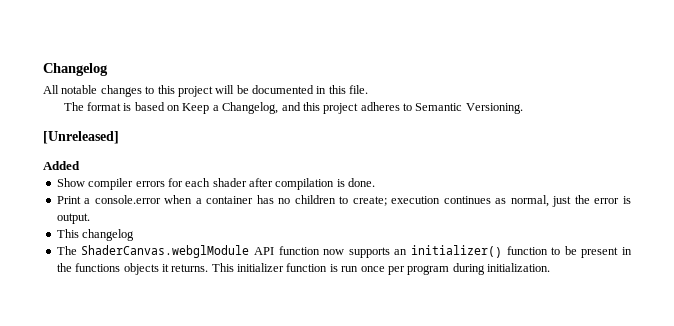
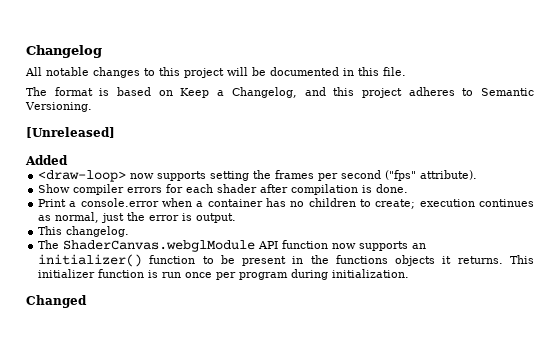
+ <draw-loop> now supports setting the frames per second ("fps" attribute).
- This changelog
+ This changelog.
+ Changed

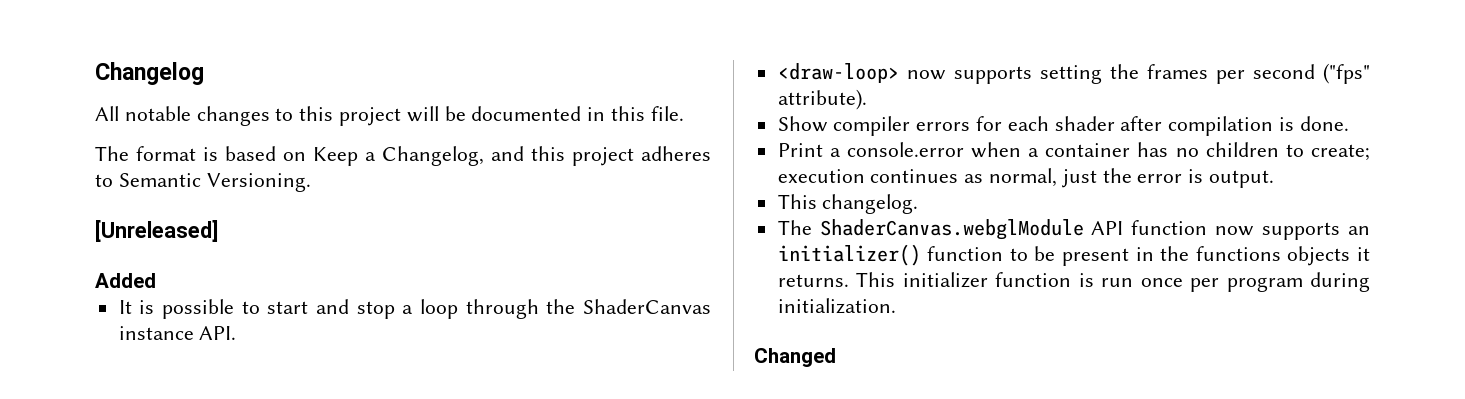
+ It is possible to start and stop a loop through the ShaderCanvas instance API.

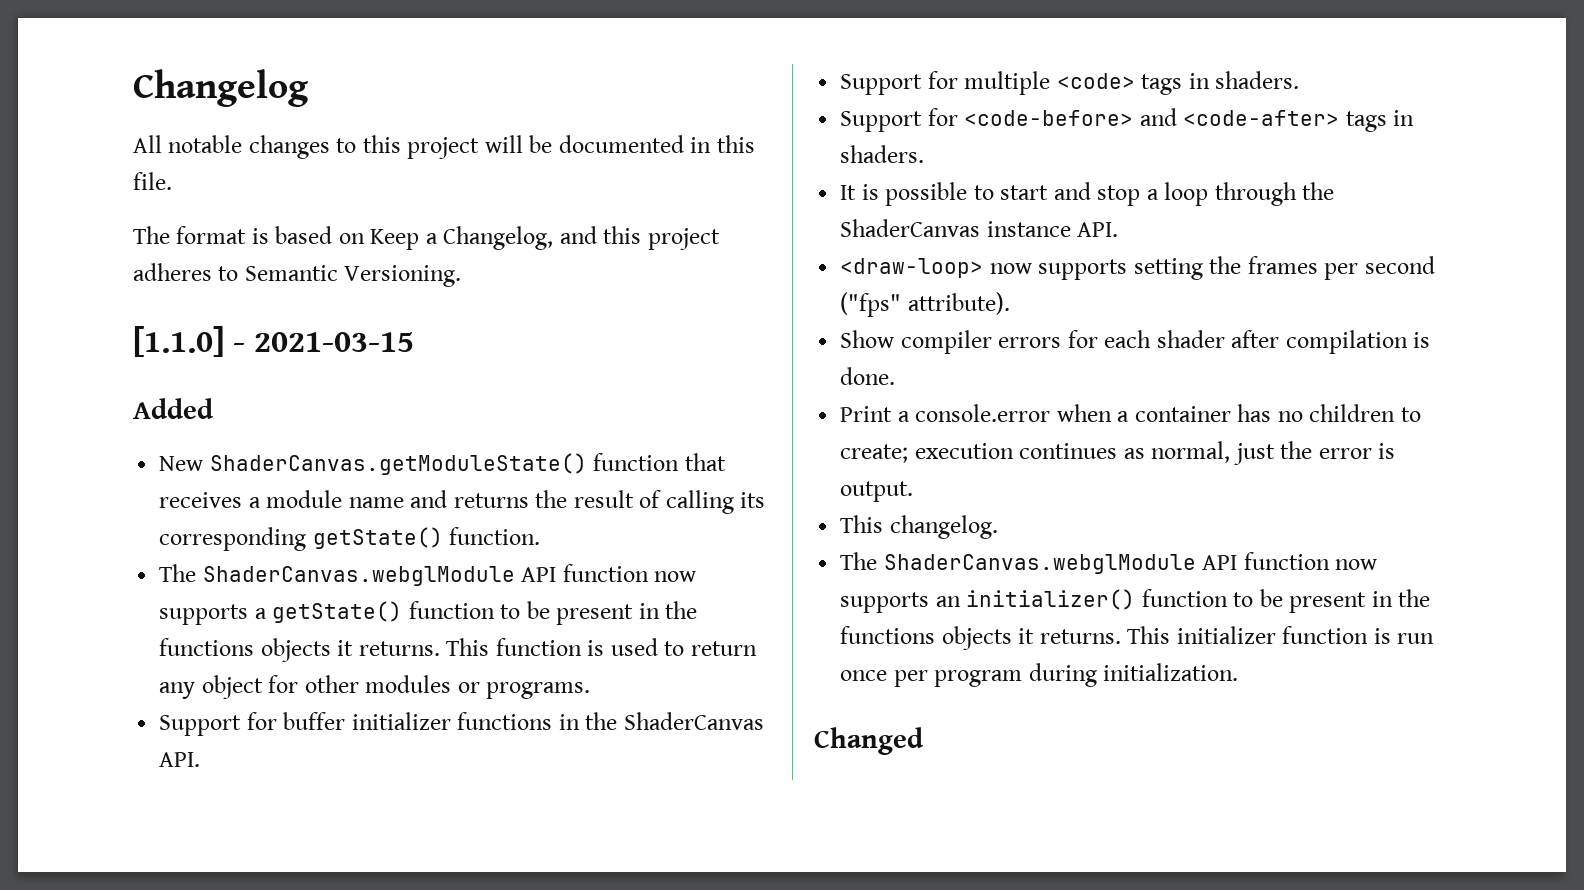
- [Unreleased]
+ [1.1.0] - 2021-03-15
  Added
+ New ShaderCanvas.getModuleState() function that receives a module name and returns the result of calling its corresponding getState() function.
+ The ShaderCanvas.webglModule API function now supports a getState() function to be present in the functions objects it returns. This function is used to return any object for other modules or programs.
+ Support for buffer initializer functions in the ShaderCanvas API.
+ Support for multiple <code> tags in shaders.
+ Support for <code-before> and <code-after> tags in shaders.

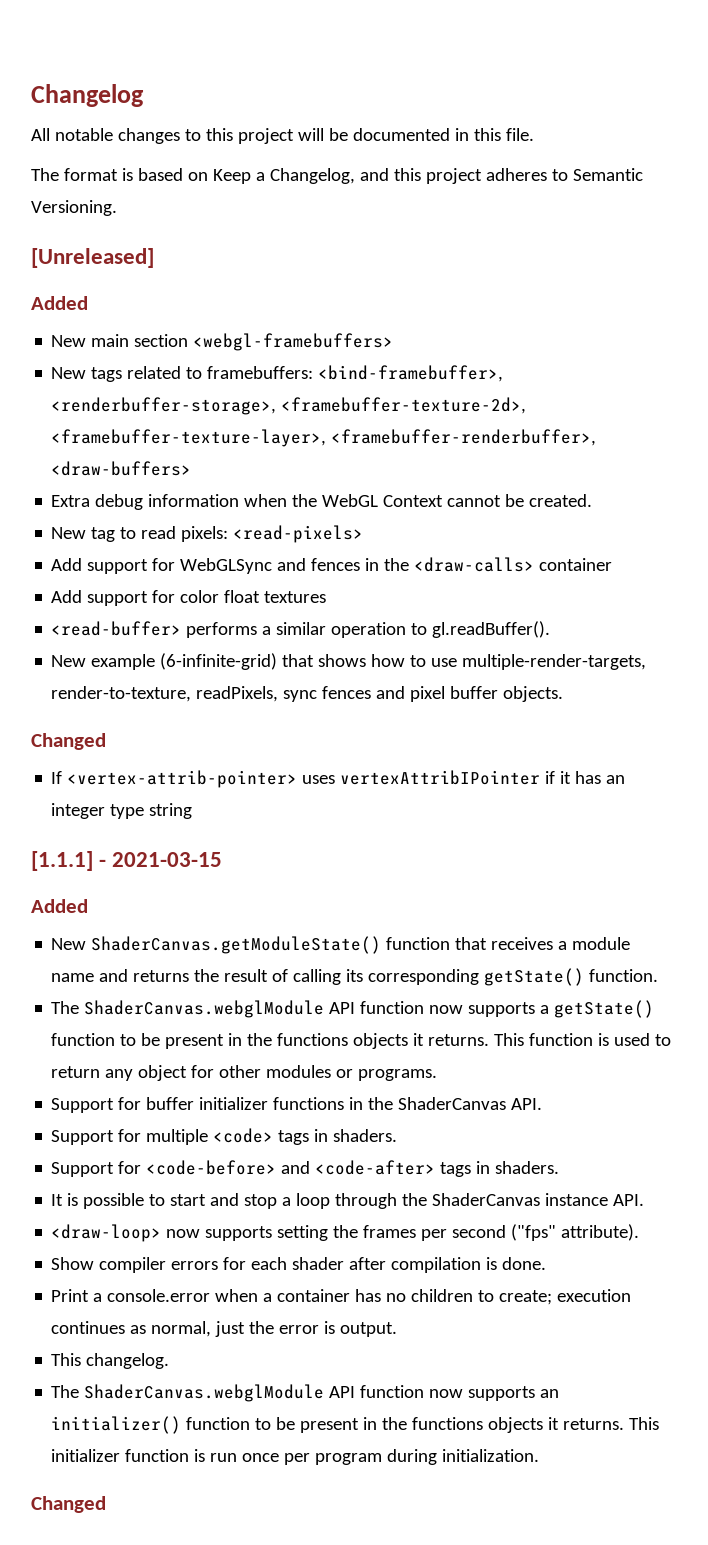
- [1.1.0] - 2021-03-15
+ [Unreleased]
+ Added
+ New main section <webgl-framebuffers>
+ New tags related to framebuffers: <bind-framebuffer>, <renderbuffer-storage>, <framebuffer-texture-2d>, <framebuffer-texture-layer>, <framebuffer-renderbuffer>, <draw-buffers>
+ Extra debug information when the WebGL Context cannot be created.
+ New tag to read pixels: <read-pixels>
+ Add support for WebGLSync and fences in the <draw-calls> container
+ Add support for color float textures
+ <read-buffer> performs a similar operation to gl.readBuffer().
+ New example (6-infinite-grid) that shows how to use multiple-render-targets, render-to-texture, readPixels, sync fences and pixel buffer objects.
+ Changed
+ If <vertex-attrib-pointer> uses vertexAttribIPointer if it has an integer type string
+ [1.1.1] - 2021-03-15

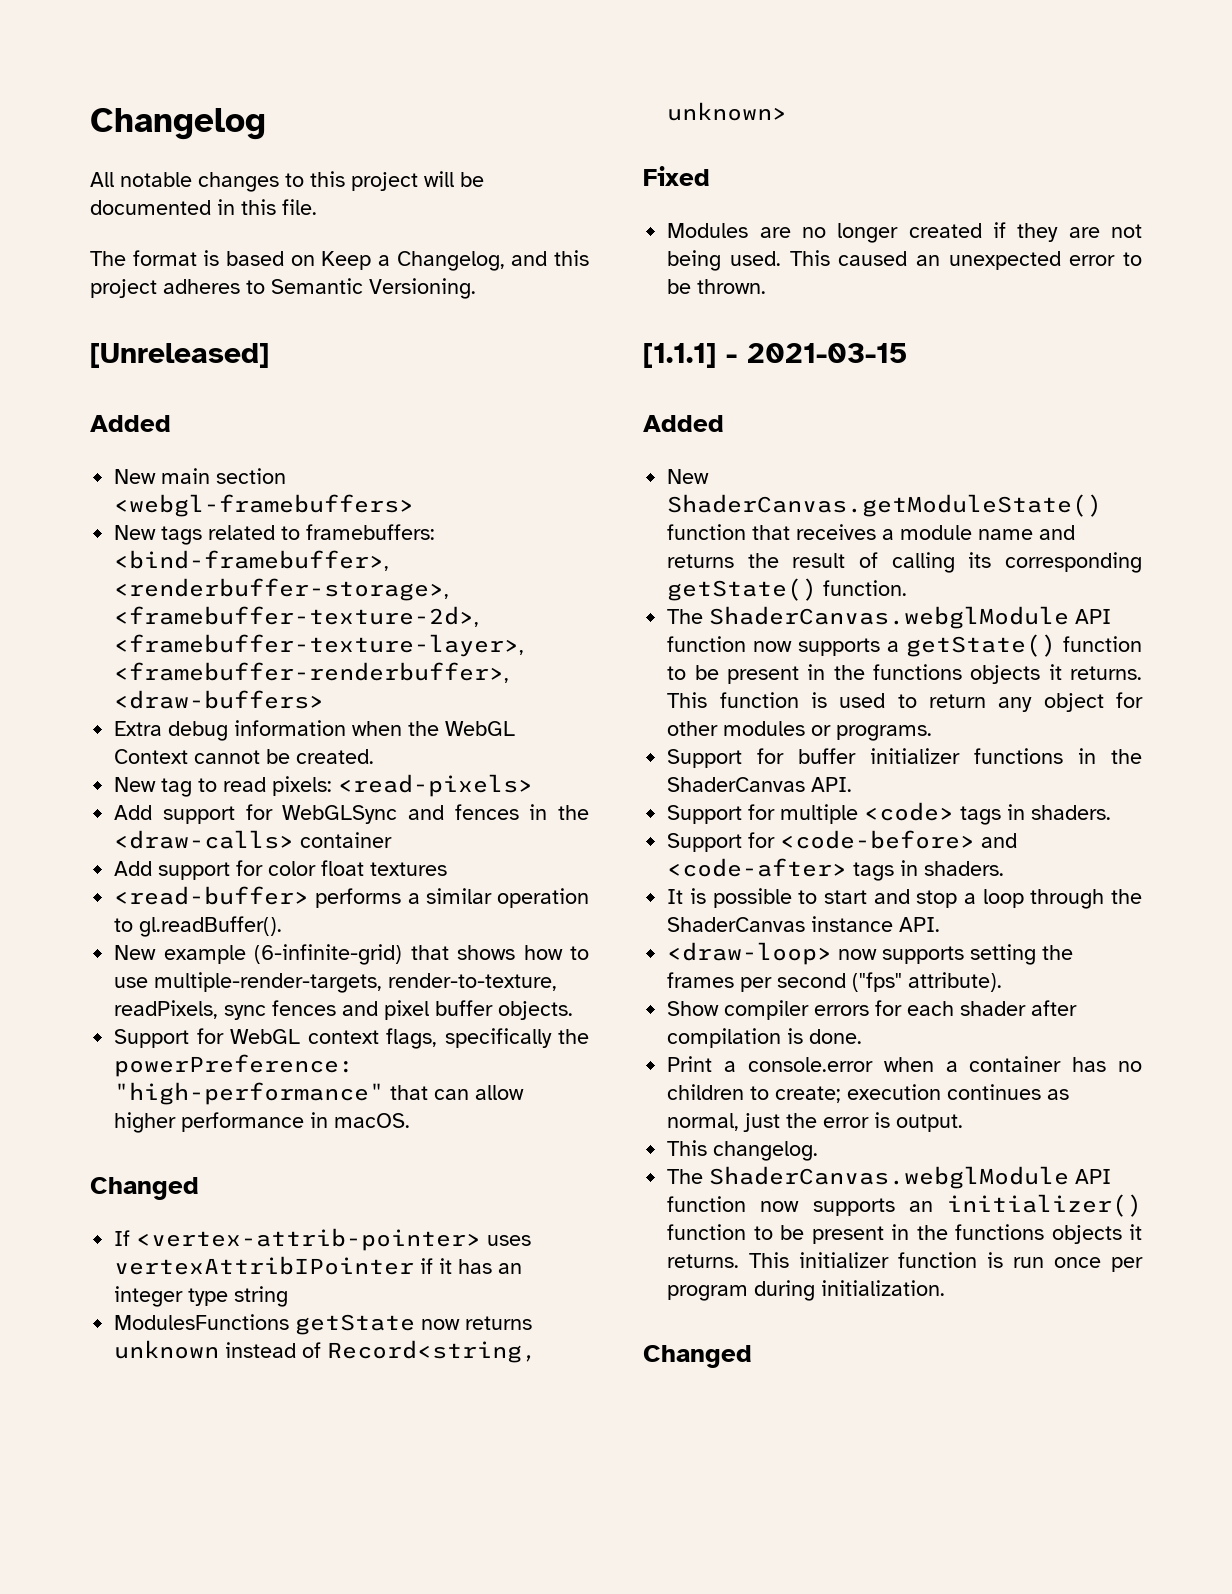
+ Support for WebGL context flags, specifically the powerPreference: "high-performance" that can allow higher performance in macOS.
+ ModulesFunctions getState now returns unknown instead of Record<string, unknown>
+ Fixed
+ Modules are no longer created if they are not being used. This caused an unexpected error to be thrown.

